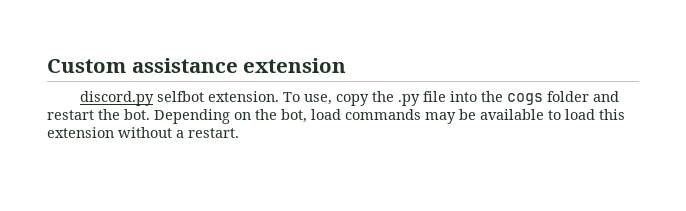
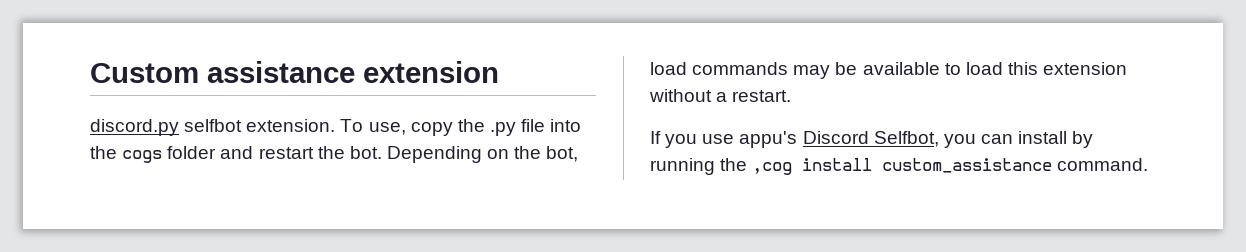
+ If you use appu's Discord Selfbot, you can install by running the ,cog install custom_assistance command.

